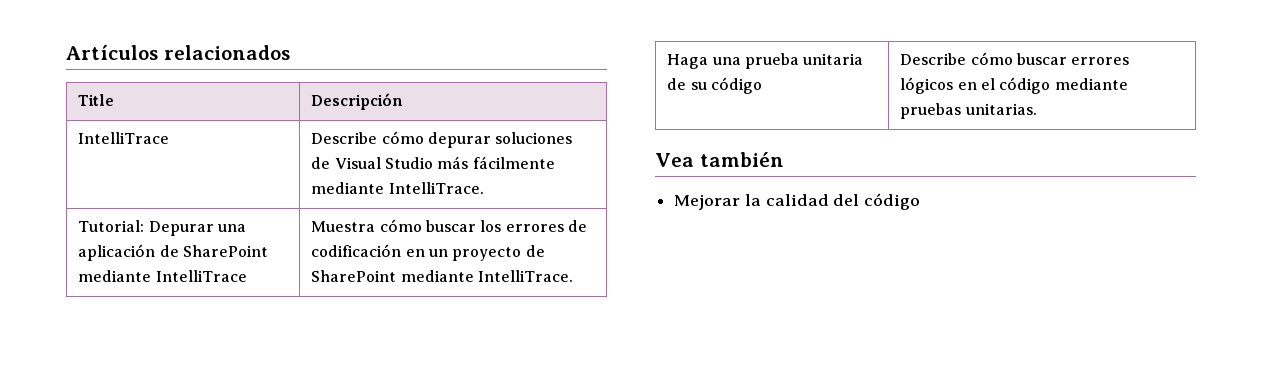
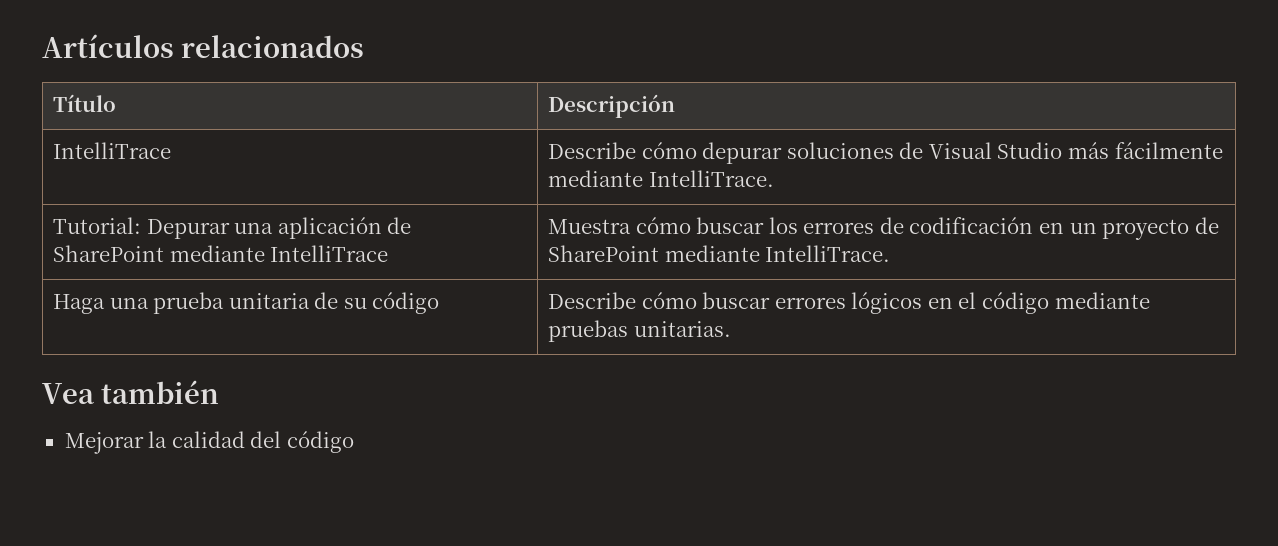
- Title | Descripción
+ Título | Descripción

